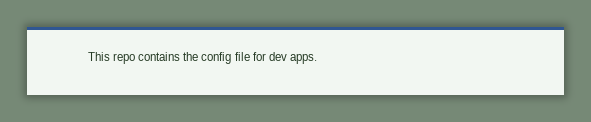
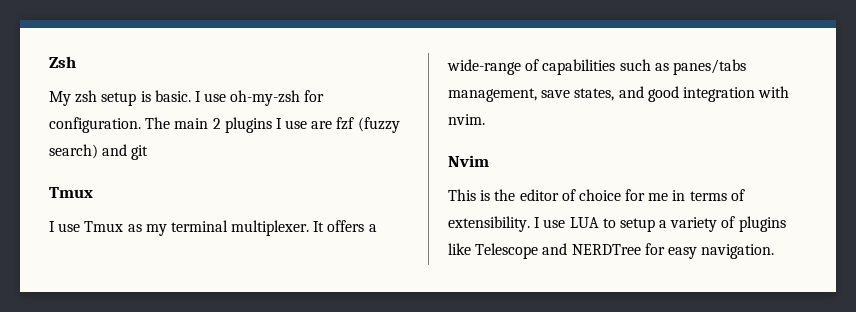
- This repo contains the config file for dev apps.
+ Zsh
+ My zsh setup is basic. I use oh-my-zsh for configuration. The main 2 plugins I use are fzf (fuzzy search) and git
+ Tmux
+ I use Tmux as my terminal multiplexer. It offers a wide-range of capabilities such as panes/tabs management, save states, and good integration with nvim.
+ Nvim
+ This is the editor of choice for me in terms of extensibility. I use LUA to setup a variety of plugins like Telescope and NERDTree for easy navigation.

